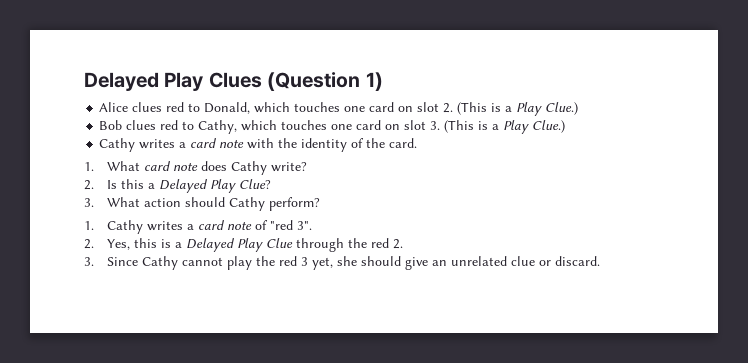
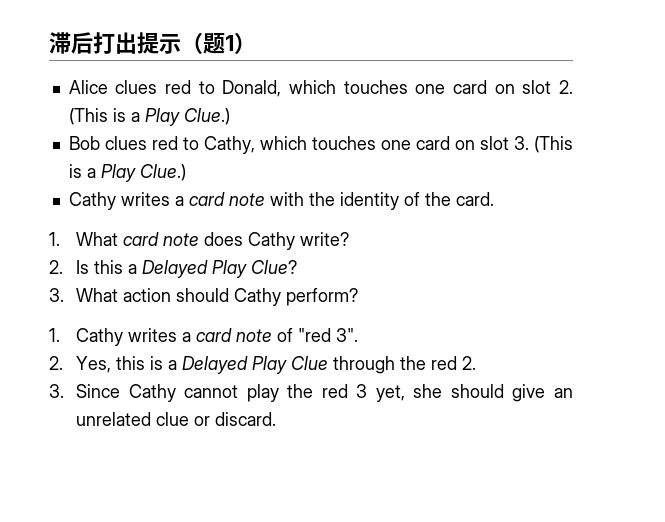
- Delayed Play Clues (Question 1)
+ 滞后打出提示（题1）

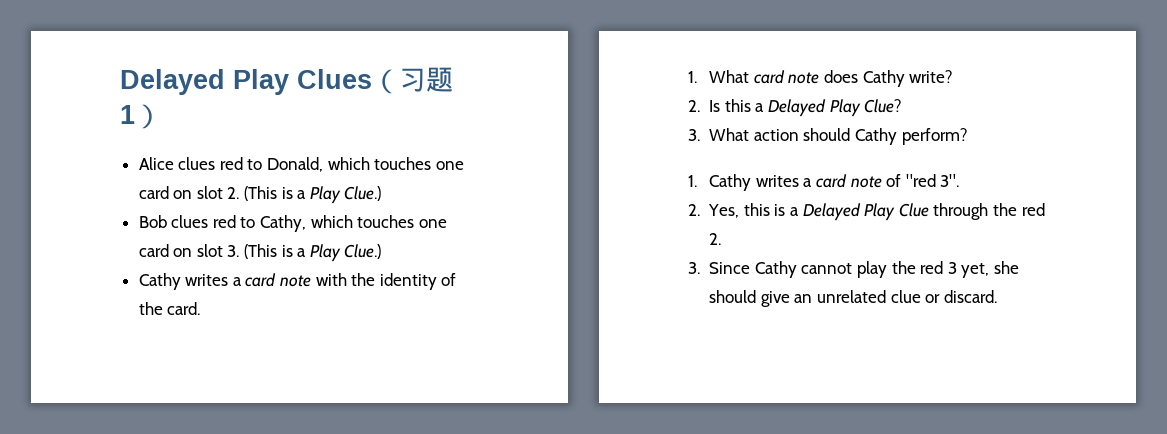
- 滞后打出提示（题1）
+ Delayed Play Clues（习题1）

